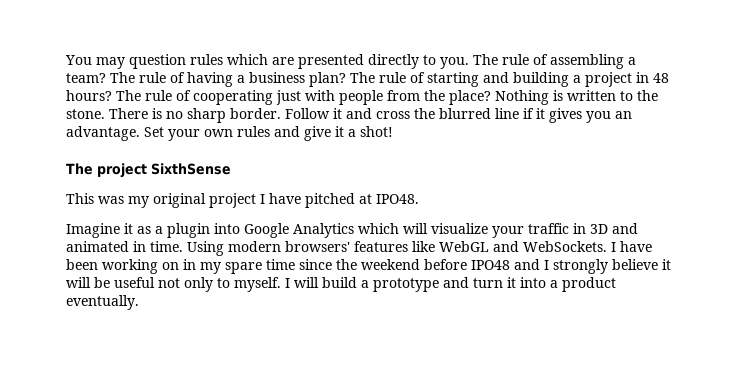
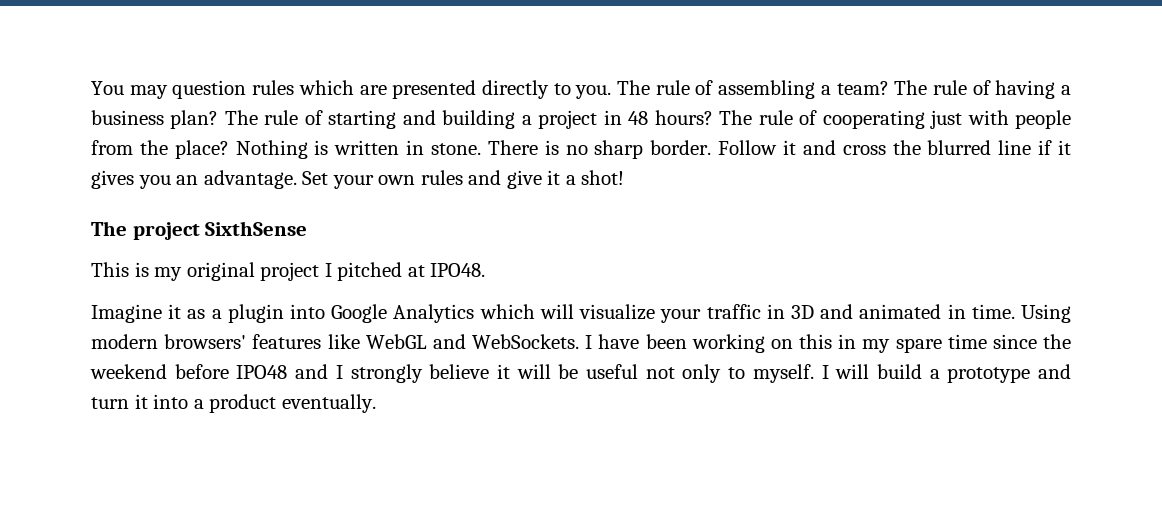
- Nothing is written to the stone.
+ Nothing is written in stone.
- This was my original project I have pitched at IPO48.
+ This is my original project I pitched at IPO48.
- I have been working on in my spare time since the weekend before IPO48 and I strongly believe it will be useful not only to myself.
+ I have been working on this in my spare time since the weekend before IPO48 and I strongly believe it will be useful not only to myself.

